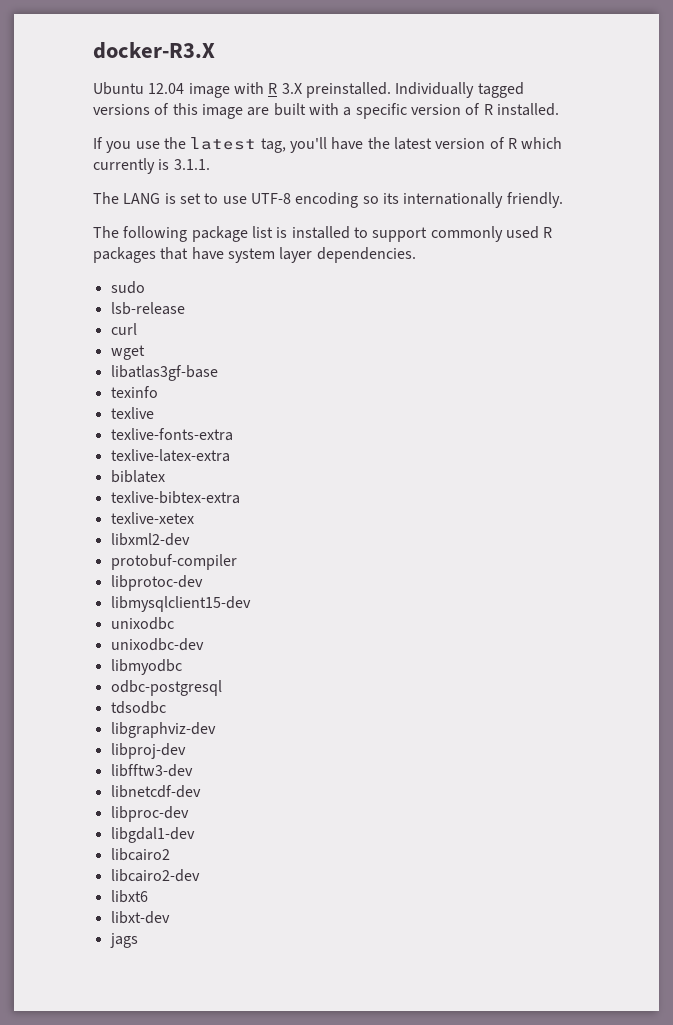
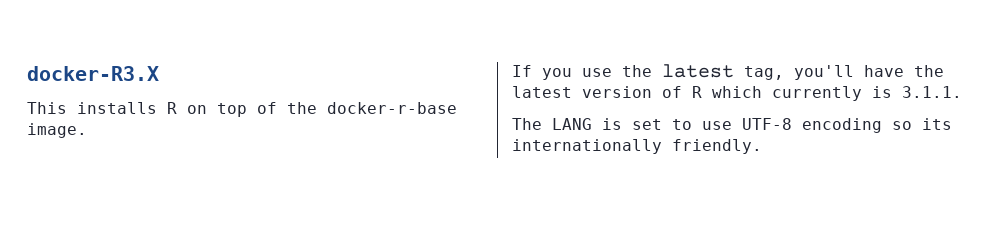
- Ubuntu 12.04 image with R 3.X preinstalled. Individually tagged versions of this image are built with a specific version of R installed.
+ This installs R on top of the docker-r-base image.
- The following package list is installed to support commonly used R packages that have system layer dependencies.
- sudo
- lsb-release
- curl
- wget
- libatlas3gf-base
- texinfo
- texlive
- texlive-fonts-extra
- texlive-latex-extra
- biblatex
- texlive-bibtex-extra
- texlive-xetex
- libxml2-dev
- protobuf-compiler
- libprotoc-dev
- libmysqlclient15-dev
- unixodbc
- unixodbc-dev
- libmyodbc
- odbc-postgresql
- tdsodbc
- libgraphviz-dev
- libproj-dev
- libfftw3-dev
- libnetcdf-dev
- libproc-dev
- libgdal1-dev
- libcairo2
- libcairo2-dev
- libxt6
- libxt-dev
- jags

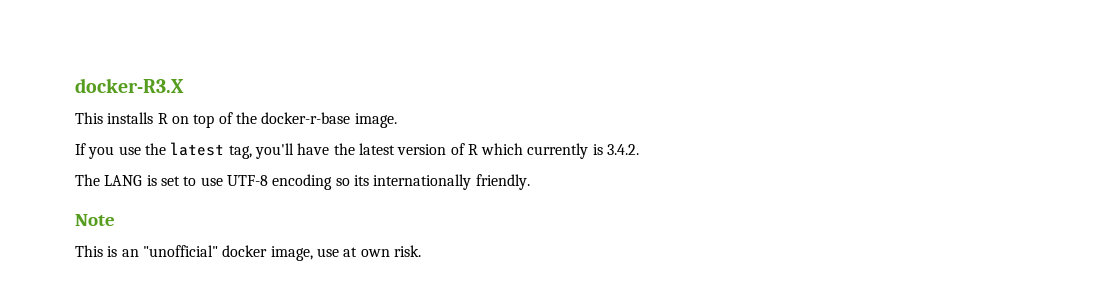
- If you use the latest tag, you'll have the latest version of R which currently is 3.1.1.
+ If you use the latest tag, you'll have the latest version of R which currently is 3.4.2.
+ Note
+ This is an "unofficial" docker image, use at own risk.

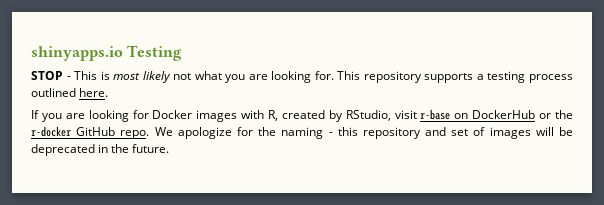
- docker-R3.X
- This installs R on top of the docker-r-base image.
- If you use the latest tag, you'll have the latest version of R which currently is 3.4.2.
- The LANG is set to use UTF-8 encoding so its internationally friendly.
- Note
- This is an "unofficial" docker image, use at own risk.
+ shinyapps.io Testing
+ STOP - This is most likely not what you are looking for. This repository supports a testing process outlined here.
+ If you are looking for Docker images with R, created by RStudio, visit r-base on DockerHub or the r-docker GitHub repo. We apologize for the naming - this repository and set of images will be deprecated in the future.

